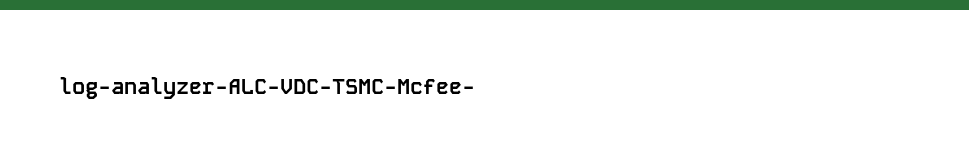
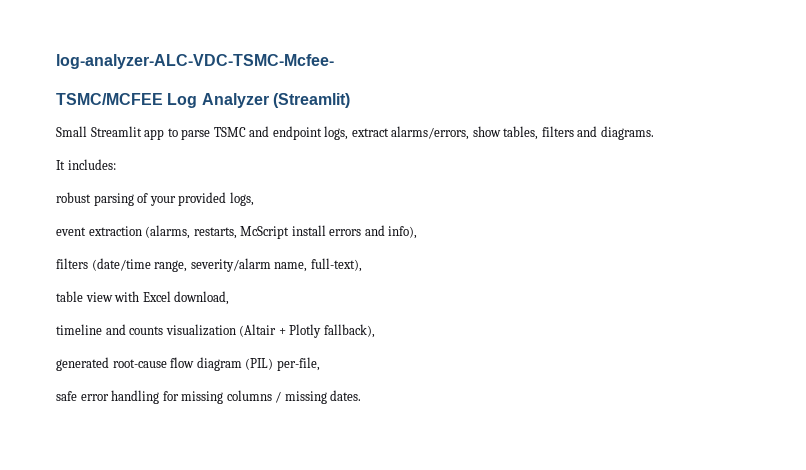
+ TSMC/MCFEE Log Analyzer (Streamlit)
+ Small Streamlit app to parse TSMC and endpoint logs, extract alarms/errors, show tables, filters and diagrams.
+ It includes:
+ robust parsing of your provided logs,
+ event extraction (alarms, restarts, McScript install errors and info),
+ filters (date/time range, severity/alarm name, full-text),
+ table view with Excel download,
+ timeline and counts visualization (Altair + Plotly fallback),
+ generated root-cause flow diagram (PIL) per-file,
+ safe error handling for missing columns / missing dates.

